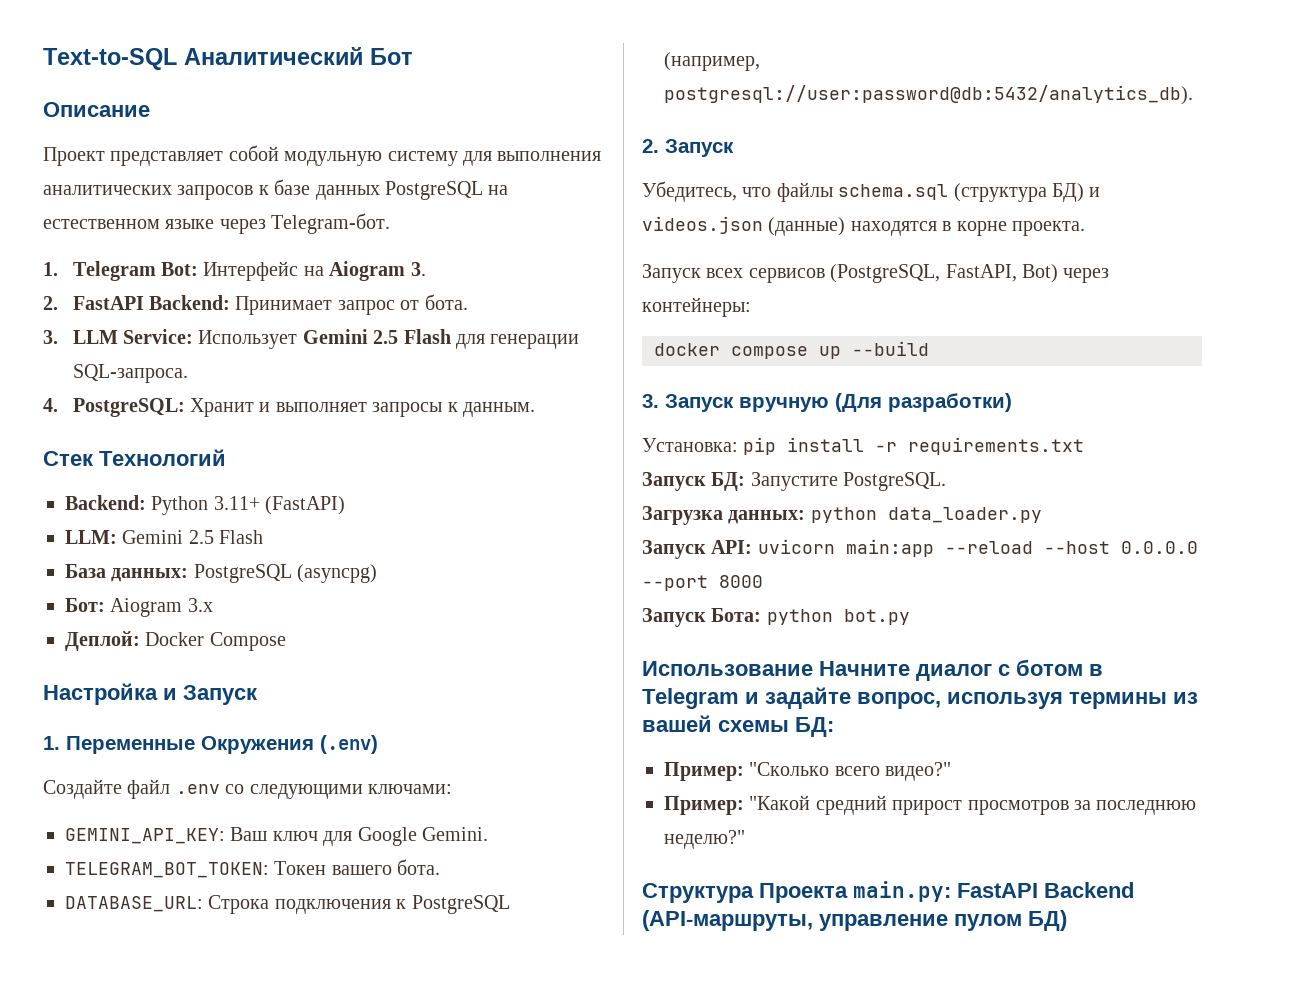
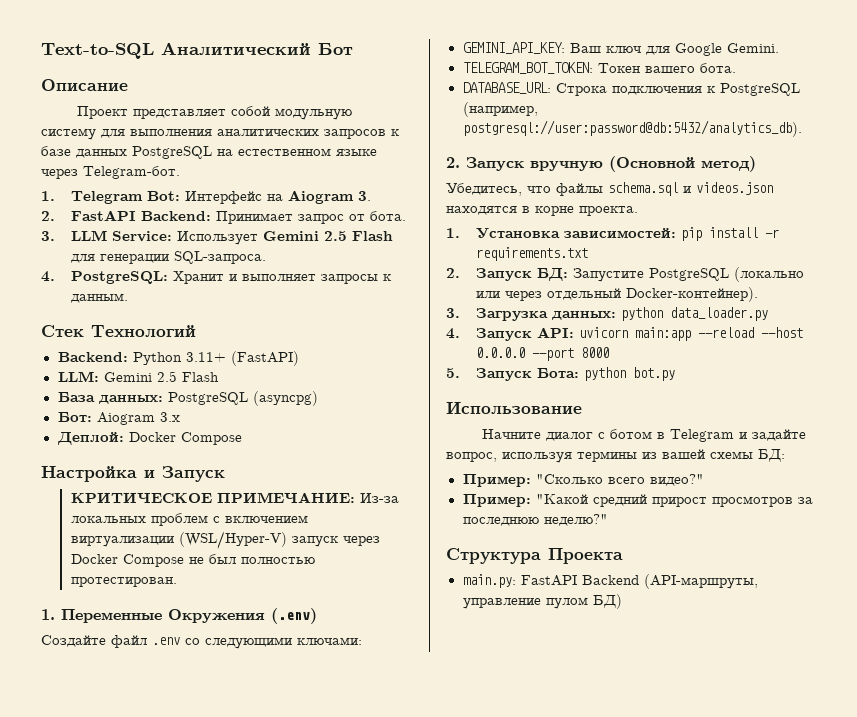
+ КРИТИЧЕСКОЕ ПРИМЕЧАНИЕ: Из-за локальных проблем с включением виртуализации (WSL/Hyper-V) запуск через Docker Compose не был полностью протестирован.
- 2. Запуск
+ 2. Запуск вручную (Основной метод)
- Убедитесь, что файлы schema.sql (структура БД) и videos.json (данные) находятся в корне проекта.
+ Убедитесь, что файлы schema.sql и videos.json находятся в корне проекта.
- Запуск всех сервисов (PostgreSQL, FastAPI, Bot) через контейнеры:
- docker compose up --build
- 3. Запуск вручную (Для разработки)
- Установка: pip install -r requirements.txt
+ 1. Установка зависимостей: pip install -r requirements.txt
- Запуск БД: Запустите PostgreSQL.
- Загрузка данных: python data_loader.py
+ 2. Запуск БД: Запустите PostgreSQL (локально или через отдельный Docker-контейнер).
+ 3. Загрузка данных: python data_loader.py
- Запуск API: uvicorn main:app --reload --host 0.0.0.0 --port 8000
+ 4. Запуск API: uvicorn main:app --reload --host 0.0.0.0 --port 8000
- Запуск Бота: python bot.py
+ 5. Запуск Бота: python bot.py
- Использование Начните диалог с ботом в Telegram и задайте вопрос, используя термины из вашей схемы БД:
+ Использование
+ Начните диалог с ботом в Telegram и задайте вопрос, используя термины из вашей схемы БД:
- Структура Проекта main.py: FastAPI Backend (API-маршруты, управление пулом БД)
+ Структура Проекта
+ main.py: FastAPI Backend (API-маршруты, управление пулом БД)

